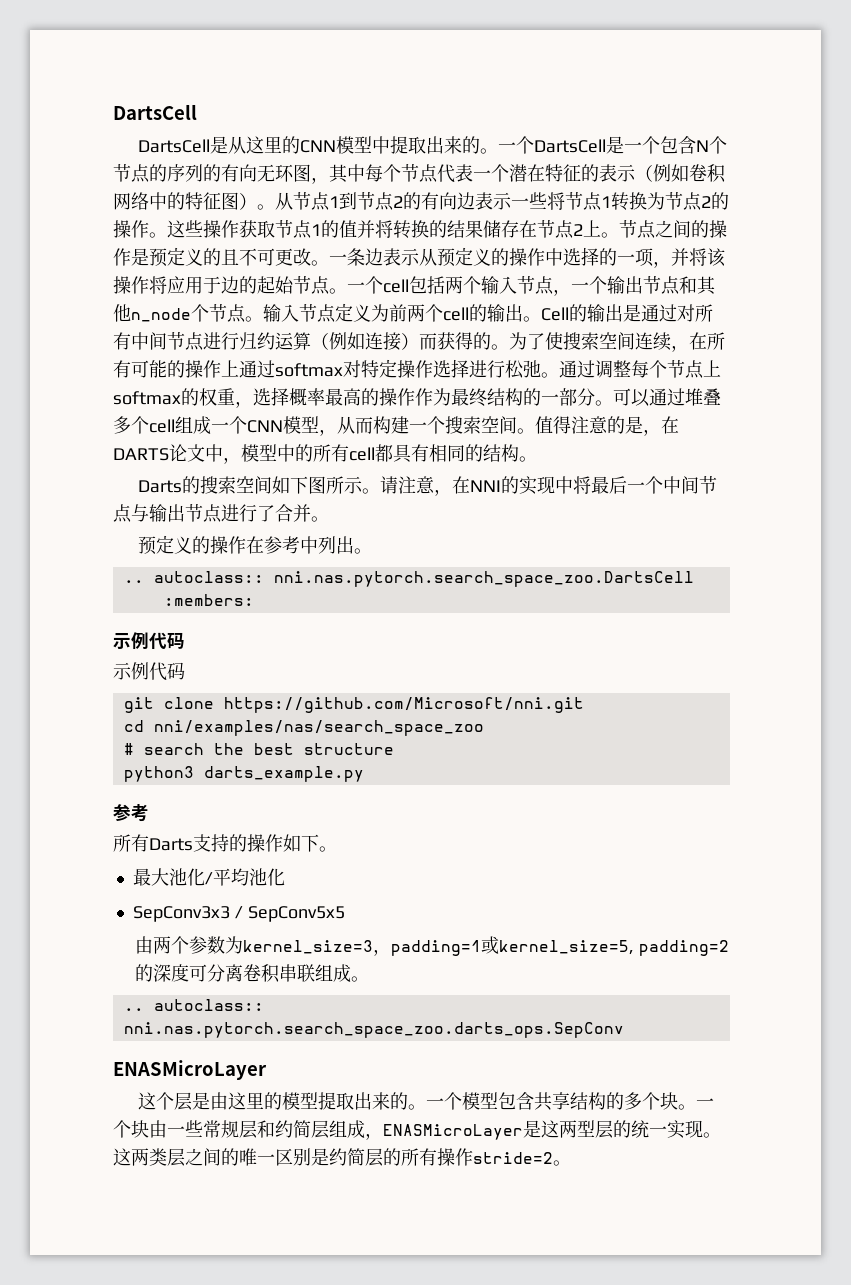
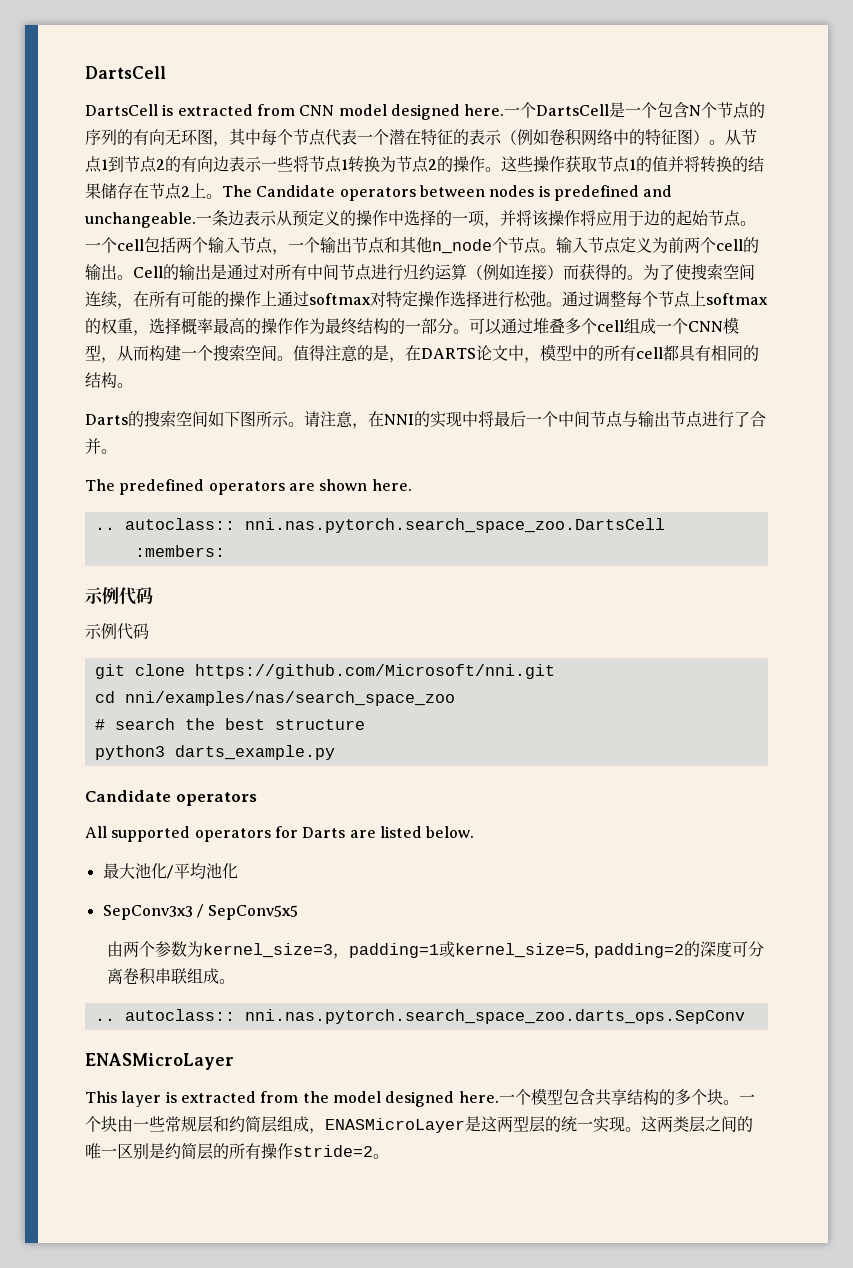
- DartsCell是从这里的CNN模型中提取出来的。
+ DartsCell is extracted from CNN model designed here.
- 节点之间的操作是预定义的且不可更改。
+ The Candidate operators between nodes is predefined and unchangeable.
- 预定义的操作在参考中列出。
+ The predefined operators are shown here.
  python3 darts_example.py
- 参考
- 所有Darts支持的操作如下。
+ Candidate operators
+ All supported operators for Darts are listed below.
- 这个层是由这里的模型提取出来的。
+ This layer is extracted from the model designed here.

